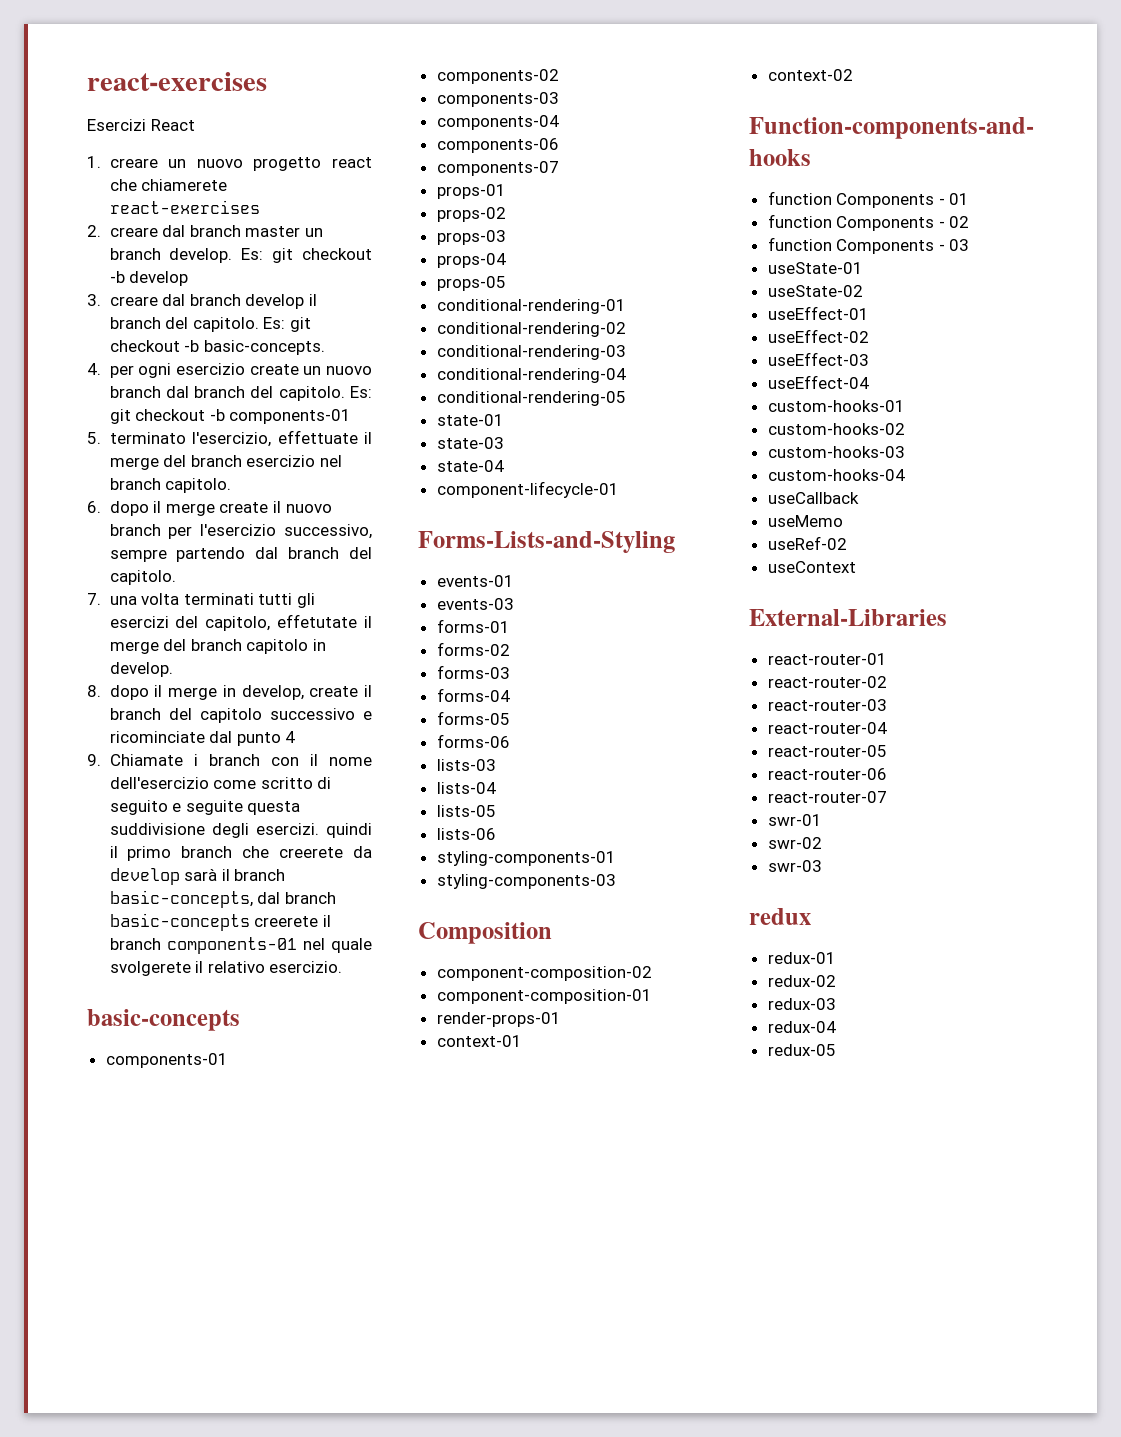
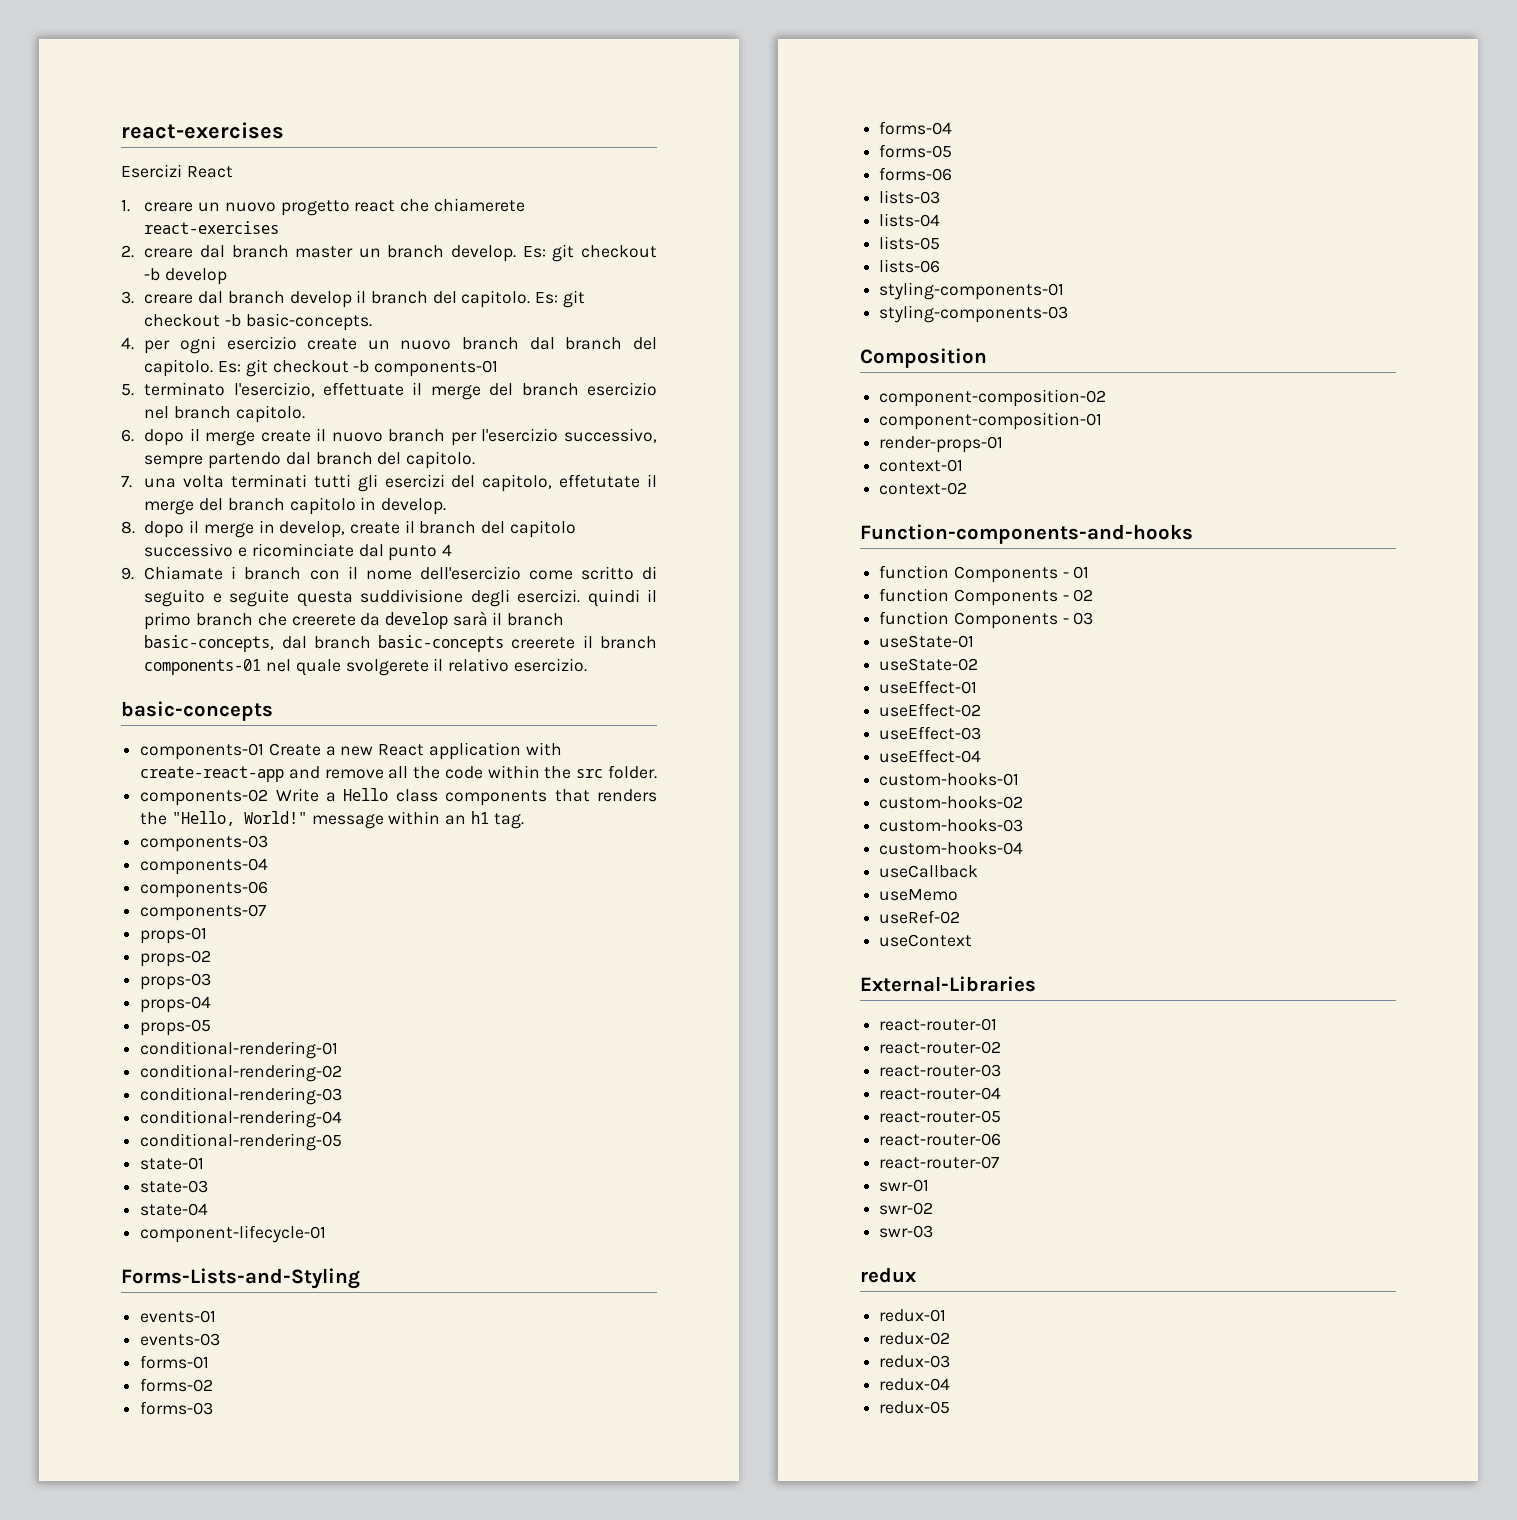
  9. Chiamate i branch con il nome dell'esercizio come scritto di seguito e seguite questa suddivisione degli esercizi. quindi il primo branch che creerete da develop sarà il branch basic-concepts, dal branch basic-concepts creerete il branch components-01 nel quale svolgerete il relativo esercizio.
  basic-concepts
- components-01
- components-02
+ components-01 Create a new React application with create-react-app and remove all the code within the src folder.
+ components-02 Write a Hello class components that renders the "Hello, World!" message within an h1 tag.

